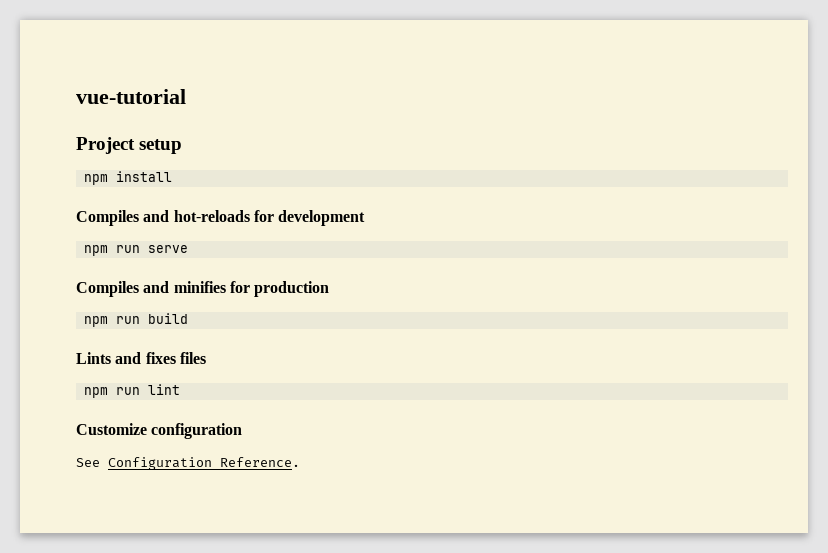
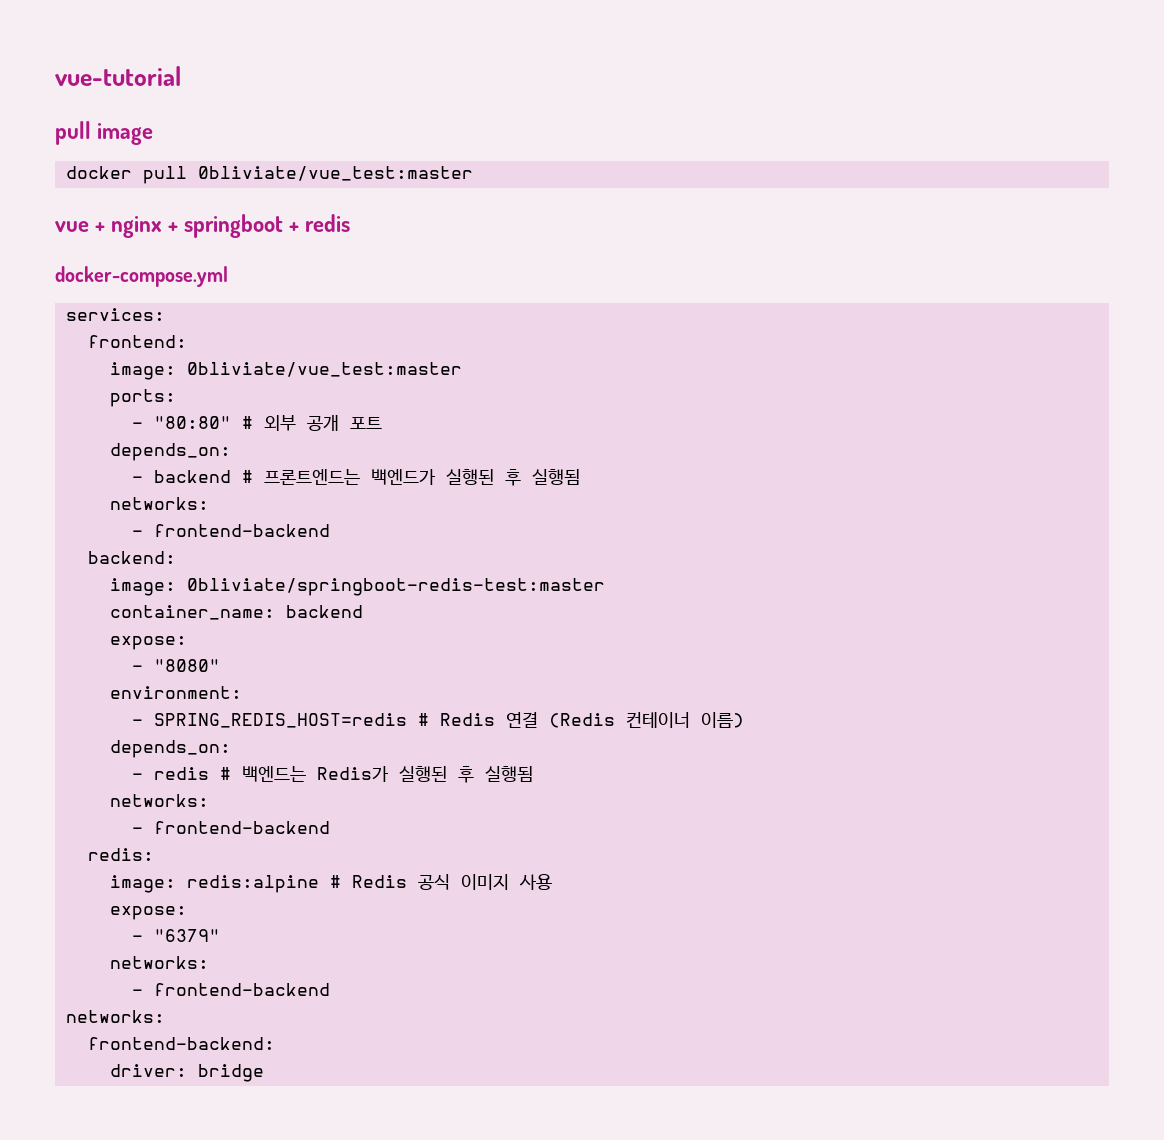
- Project setup
- npm install
- Compiles and hot-reloads for development
- npm run serve
- Compiles and minifies for production
- npm run build
- Lints and fixes files
- npm run lint
- Customize configuration
- See Configuration Reference.
+ pull image
+ docker pull 0bliviate/vue_test:master
+ vue + nginx + springboot + redis
+ docker-compose.yml
+ services:
+ frontend:
+ image: 0bliviate/vue_test:master
+ ports:
+ - "80:80" # 외부 공개 포트
+ depends_on:
+ - backend # 프론트엔드는 백엔드가 실행된 후 실행됨
+ networks:
+ - frontend-backend
+ backend:
+ image: 0bliviate/springboot-redis-test:master
+ container_name: backend
+ expose:
+ - "8080"
+ environment:
+ - SPRING_REDIS_HOST=redis # Redis 연결 (Redis 컨테이너 이름)
+ depends_on:
+ - redis # 백엔드는 Redis가 실행된 후 실행됨
+ networks:
+ - frontend-backend
+ redis:
+ image: redis:alpine # Redis 공식 이미지 사용
+ expose:
+ - "6379"
+ networks:
+ - frontend-backend
+ networks:
+ frontend-backend:
+ driver: bridge

